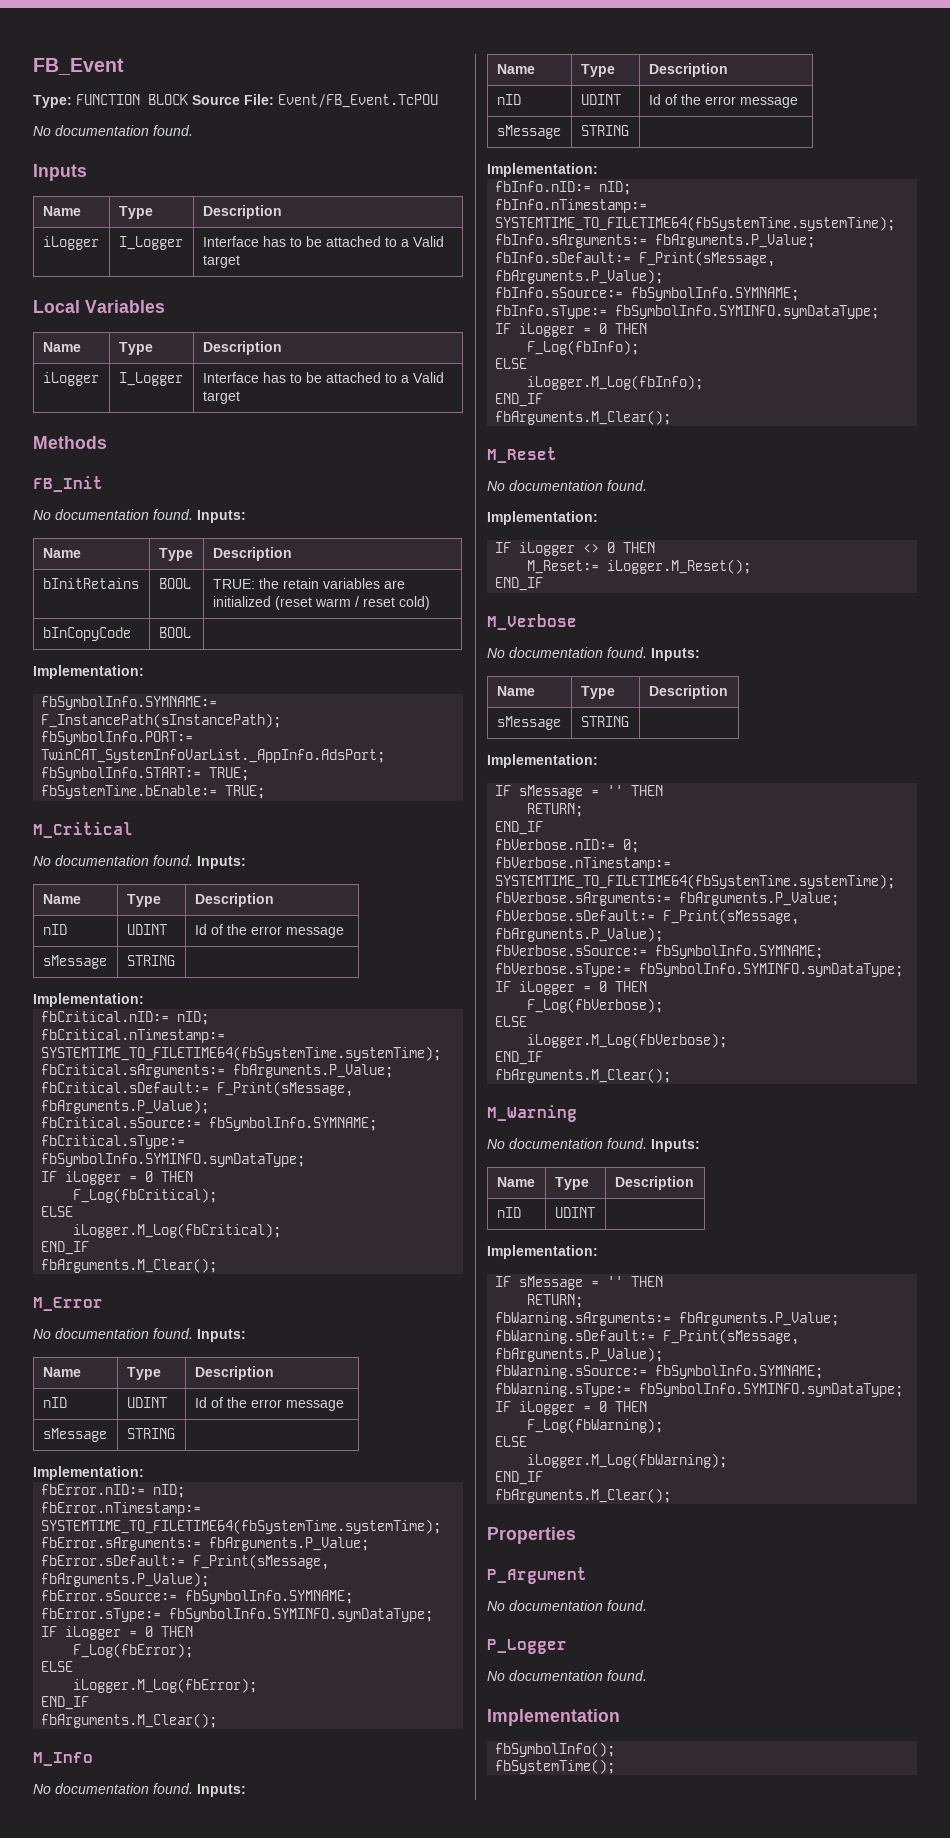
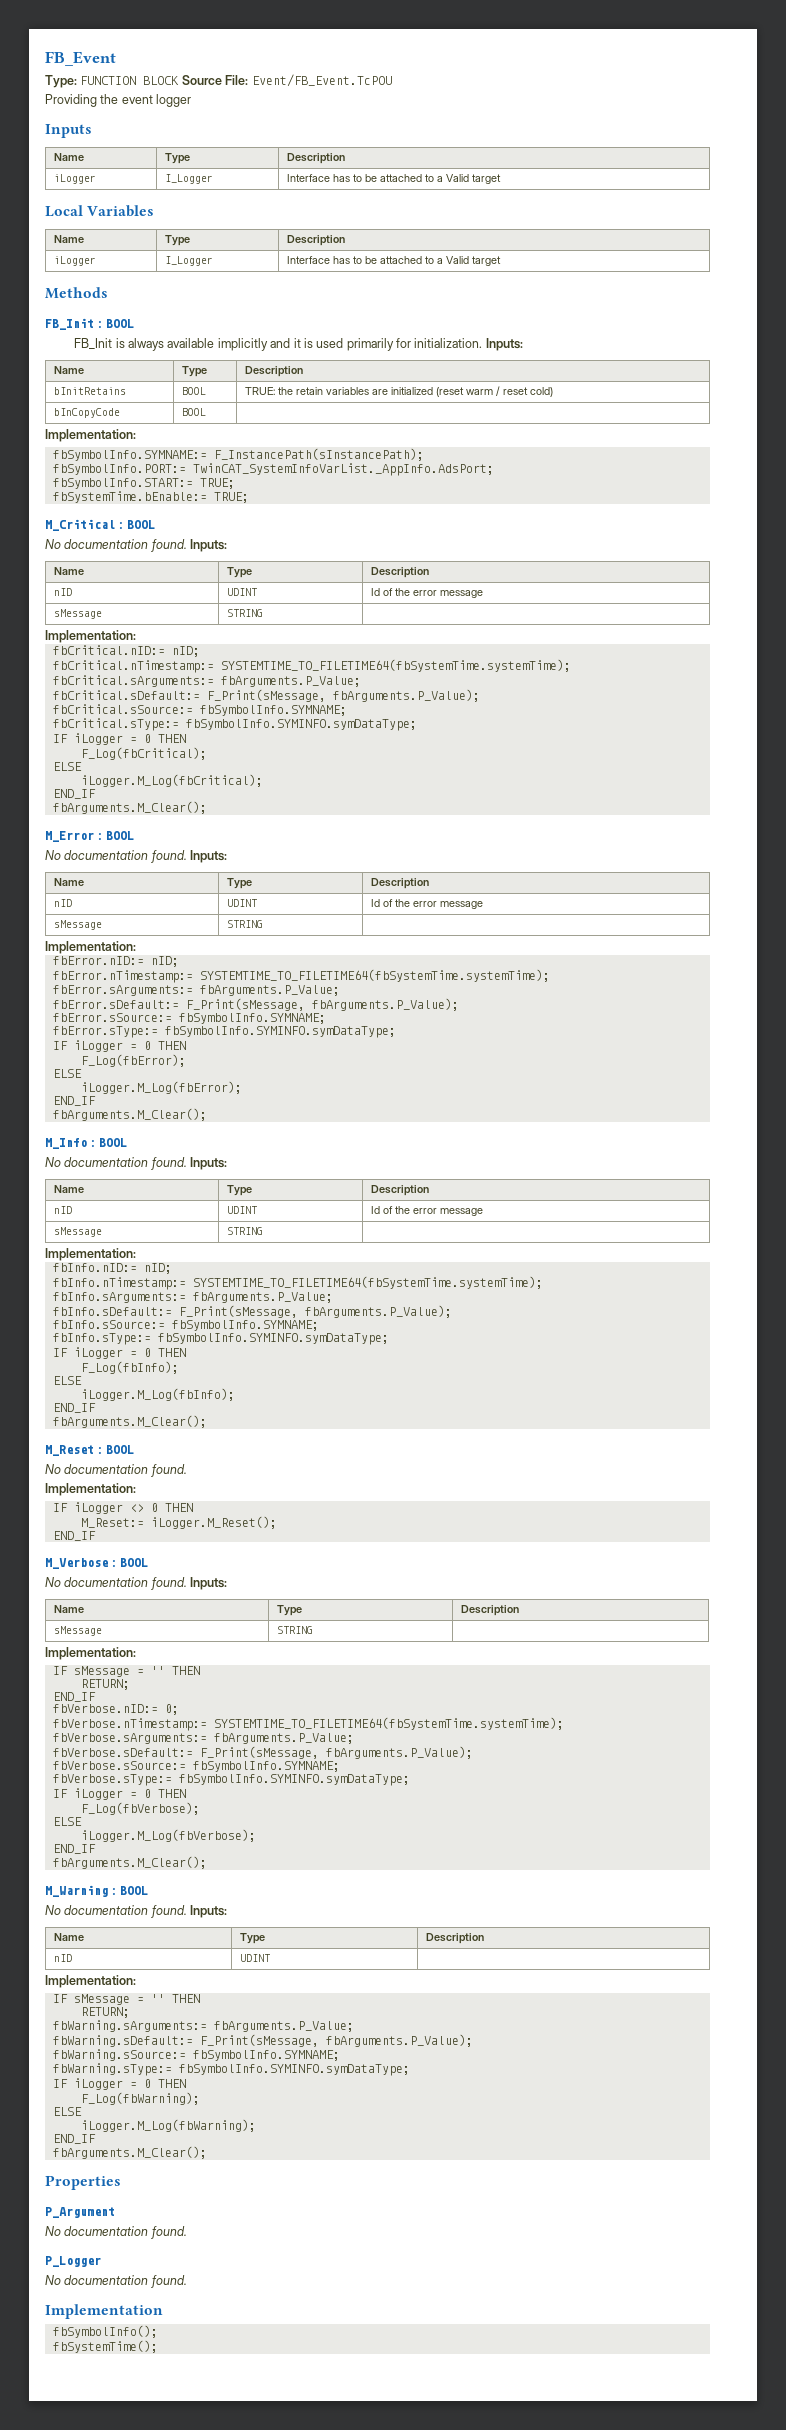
  Type: FUNCTION BLOCK Source File: Event/FB_Event.TcPOU
- No documentation found.
+ Providing the event logger
- FB_Init
- No documentation found.
+ FB_Init : BOOL
+ FB_Init is always available implicitly and it is used primarily for initialization.
- M_Critical
+ M_Critical : BOOL
- M_Error
+ M_Error : BOOL
- M_Info
+ M_Info : BOOL
- M_Reset
+ M_Reset : BOOL
- M_Verbose
+ M_Verbose : BOOL
- M_Warning
+ M_Warning : BOOL

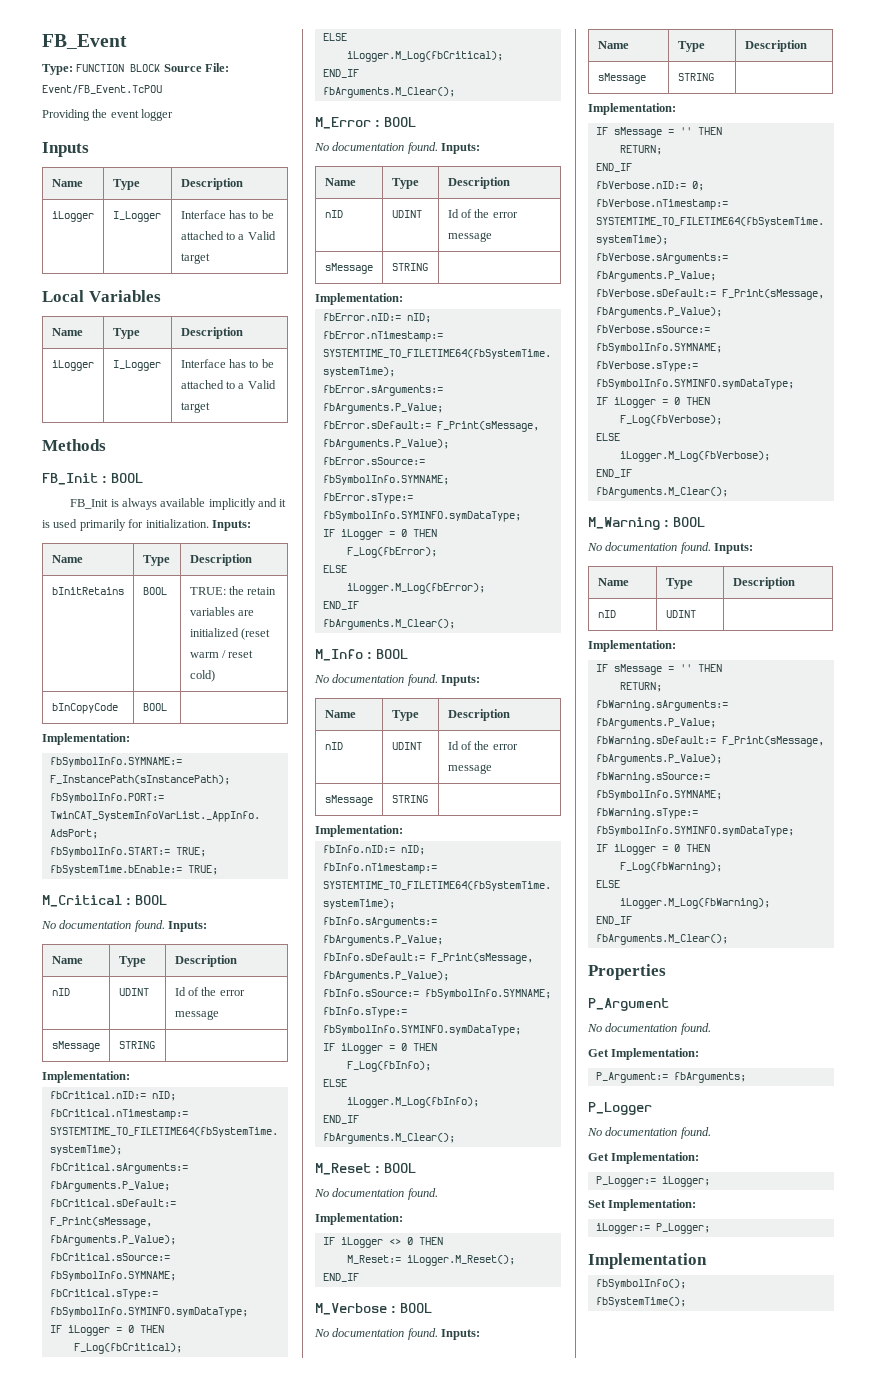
  P_Argument
  No documentation found.
+ Get Implementation:
+ P_Argument:= fbArguments;
  P_Logger
  No documentation found.
+ Get Implementation:
+ P_Logger:= iLogger;
+ Set Implementation:
+ iLogger:= P_Logger;

